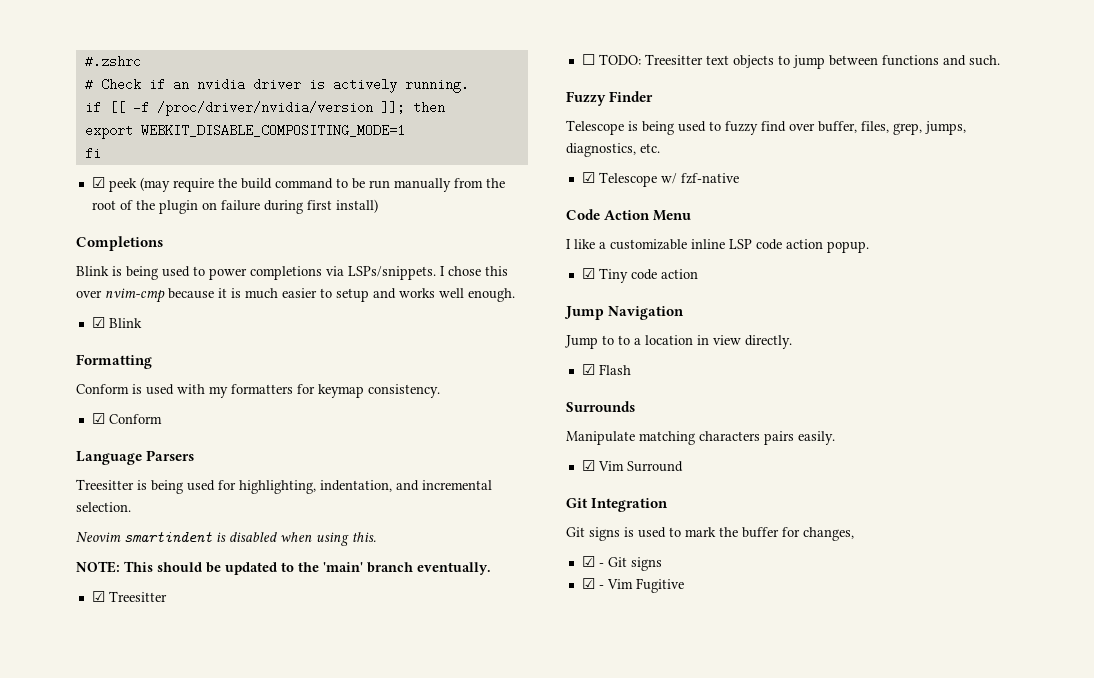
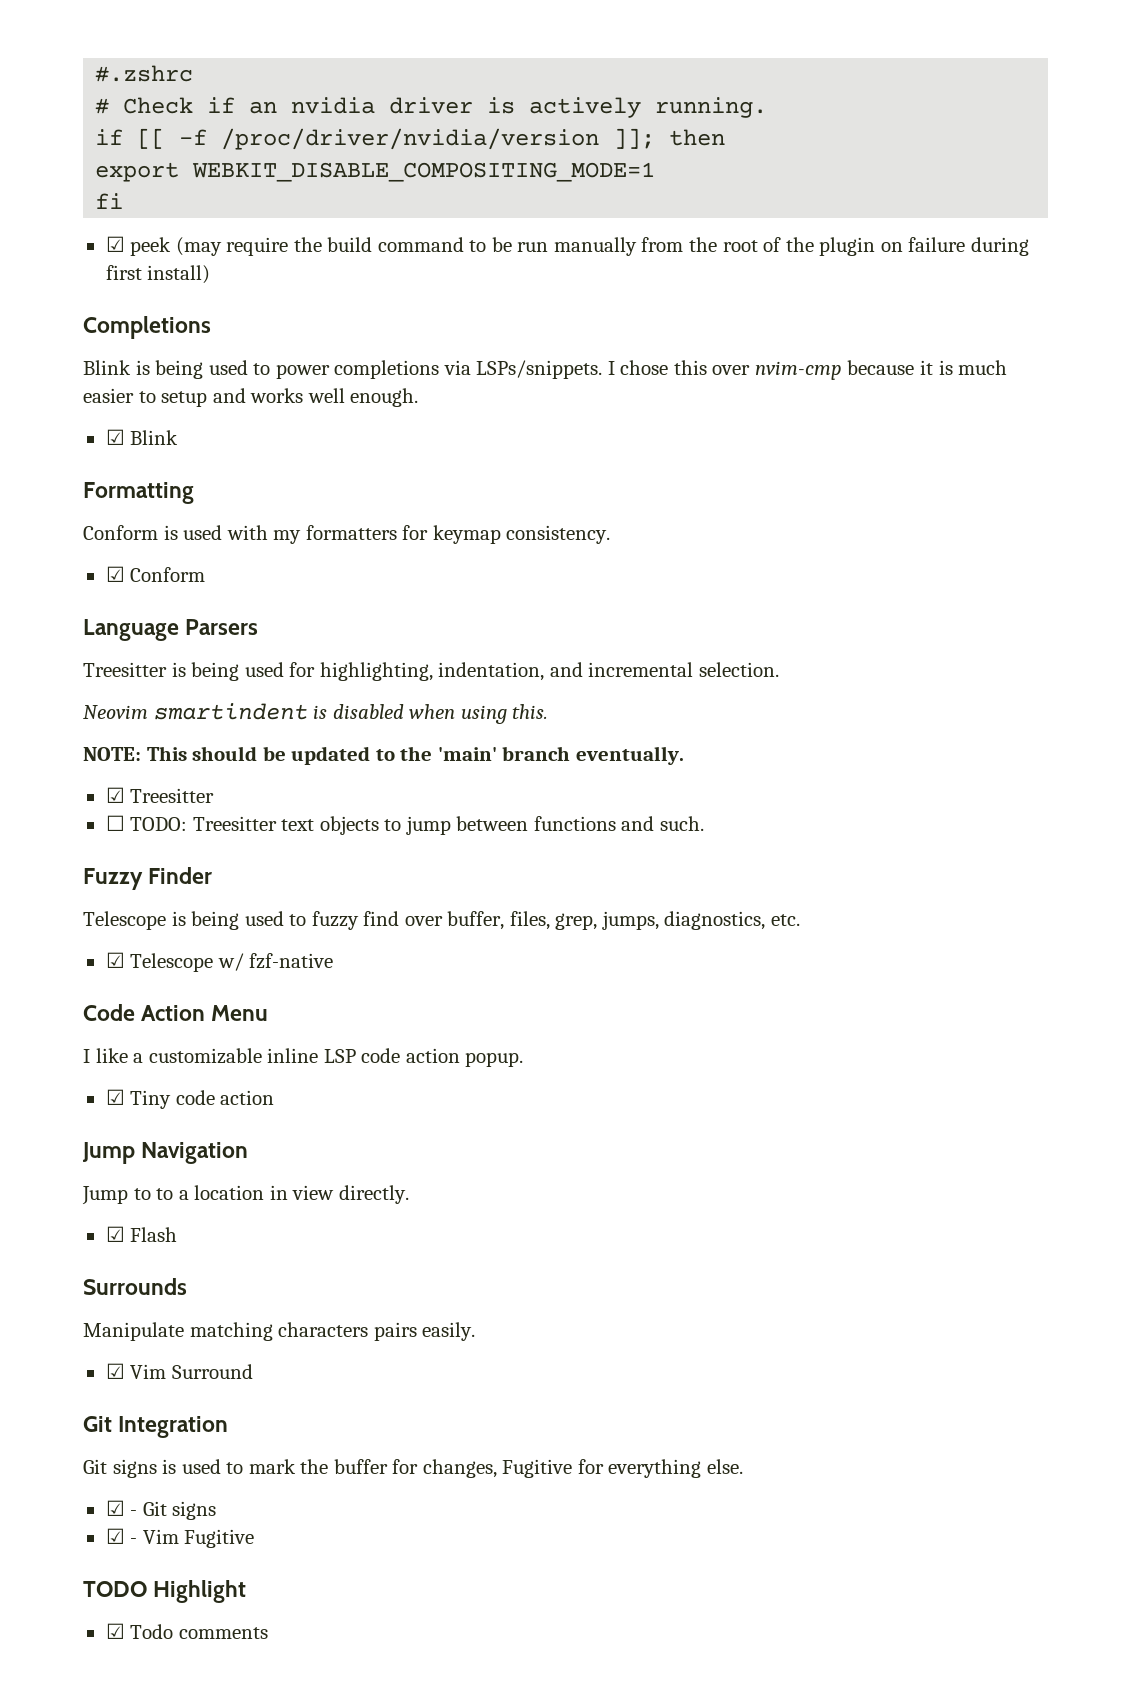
- Git signs is used to mark the buffer for changes,
+ Git signs is used to mark the buffer for changes, Fugitive for everything else.
+ TODO Highlight
+ ☑ Todo comments

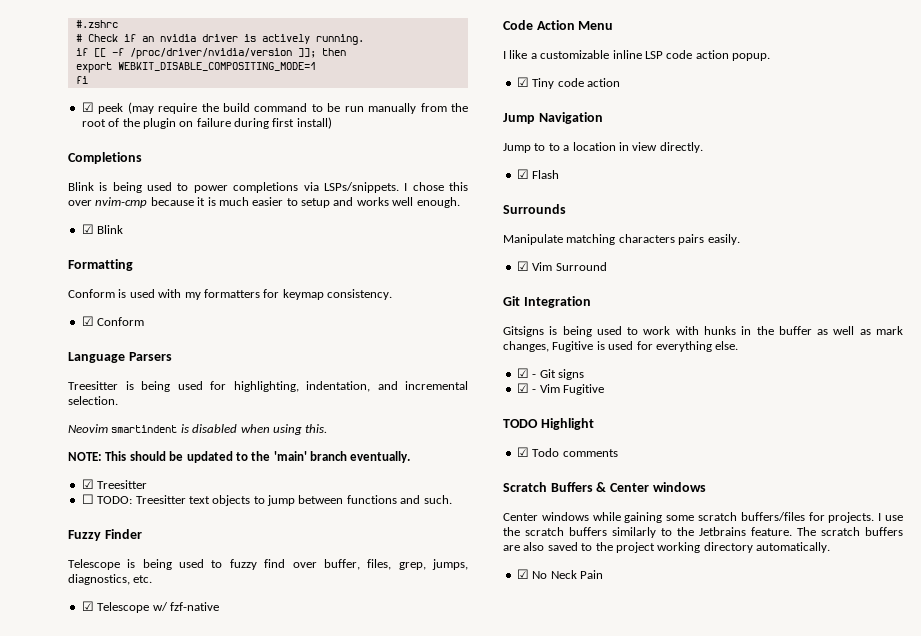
- Git signs is used to mark the buffer for changes, Fugitive for everything else.
+ Gitsigns is being used to work with hunks in the buffer as well as mark changes, Fugitive is used for everything else.
+ Scratch Buffers & Center windows
+ Center windows while gaining some scratch buffers/files for projects. I use the scratch buffers similarly to the Jetbrains feature. The scratch buffers are also saved to the project working directory automatically.
+ ☑ No Neck Pain

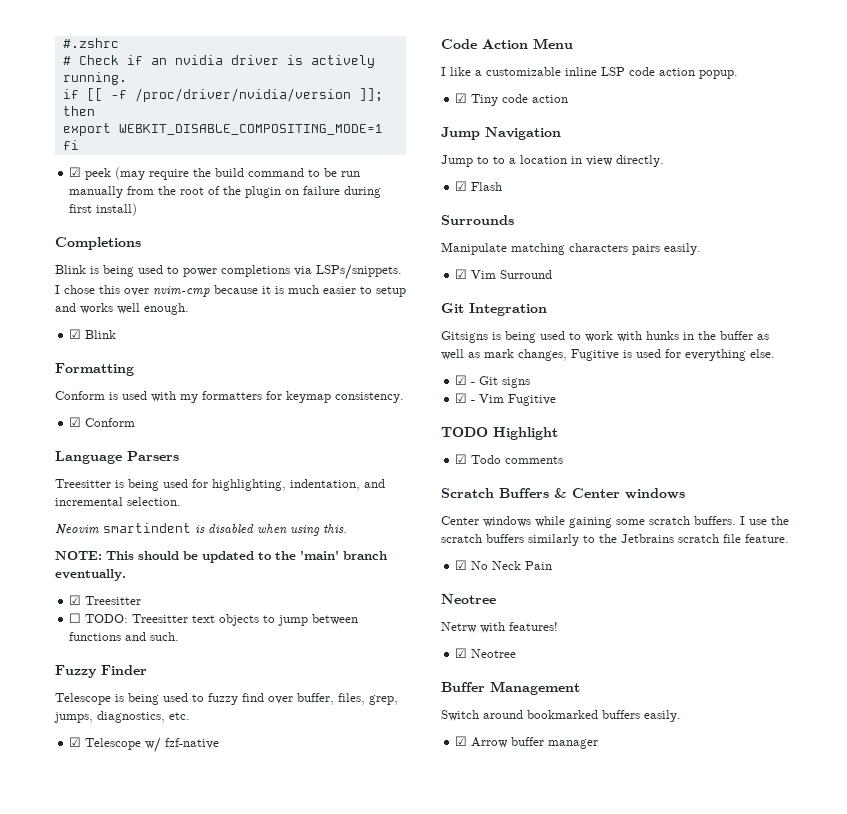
- Center windows while gaining some scratch buffers/files for projects.
+ Center windows while gaining some scratch buffers.
- I use the scratch buffers similarly to the Jetbrains feature. The scratch buffers are also saved to the project working directory automatically.
+ I use the scratch buffers similarly to the Jetbrains scratch file feature.
  ☑ No Neck Pain
+ Neotree
+ Netrw with features!
+ ☑ Neotree
+ Buffer Management
+ Switch around bookmarked buffers easily.
+ ☑ Arrow buffer manager

